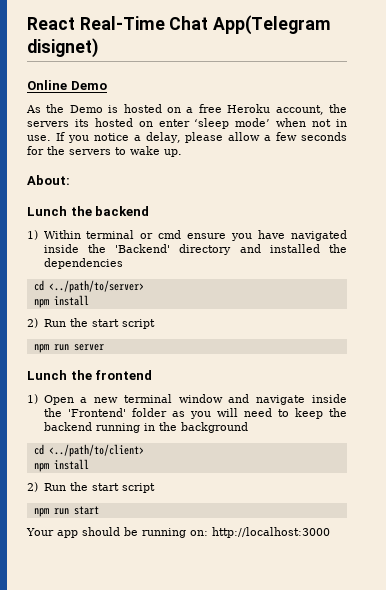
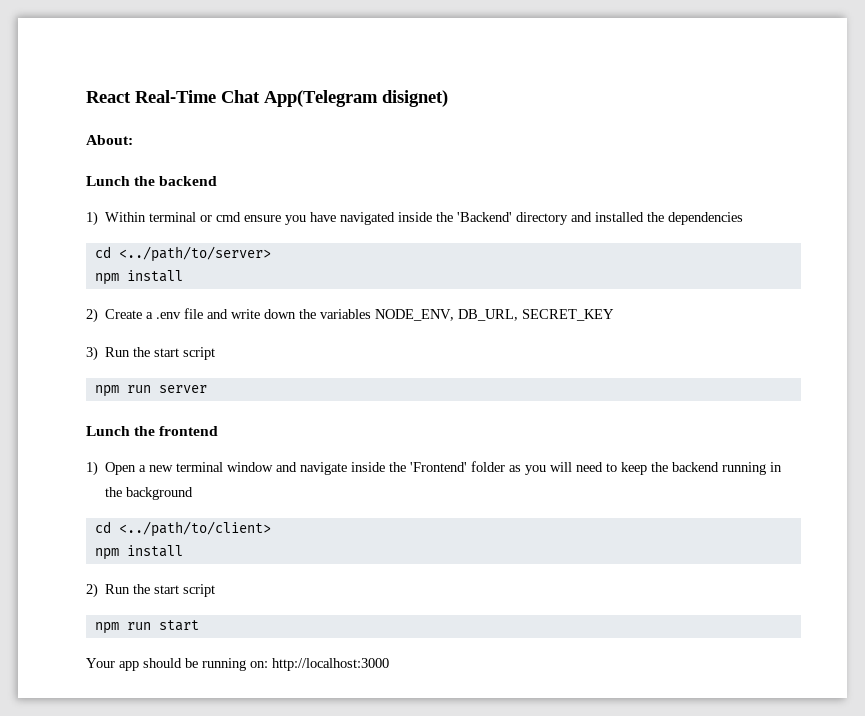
- Online Demo
- As the Demo is hosted on a free Heroku account, the servers its hosted on enter ‘sleep mode’ when not in use. If you notice a delay, please allow a few seconds for the servers to wake up.
  cd <../path/to/server>
  npm install
- 2) Run the start script
+ 2) Create a .env file and write down the variables NODE_ENV, DB_URL, SECRET_KEY
+ 3) Run the start script

